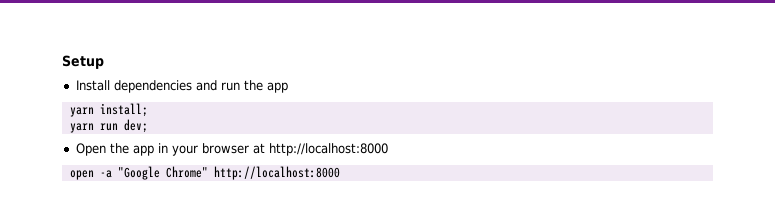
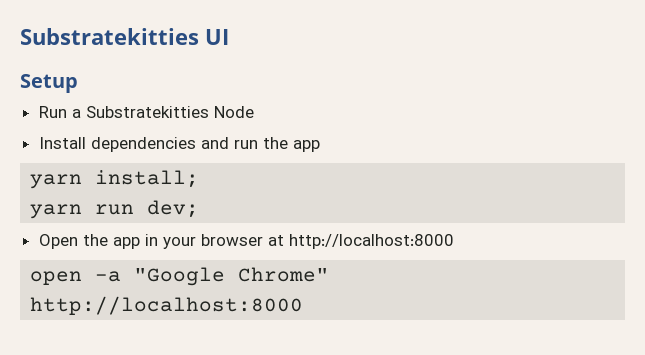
+ Substratekitties UI
+ Run a Substratekitties Node

